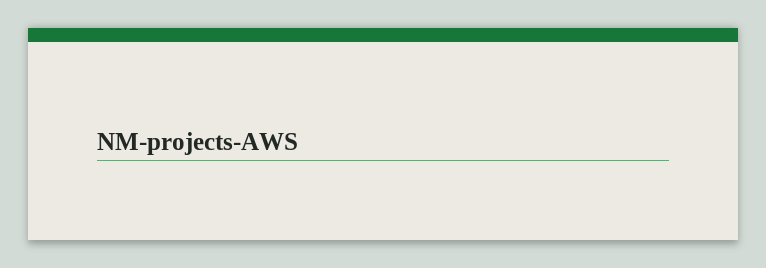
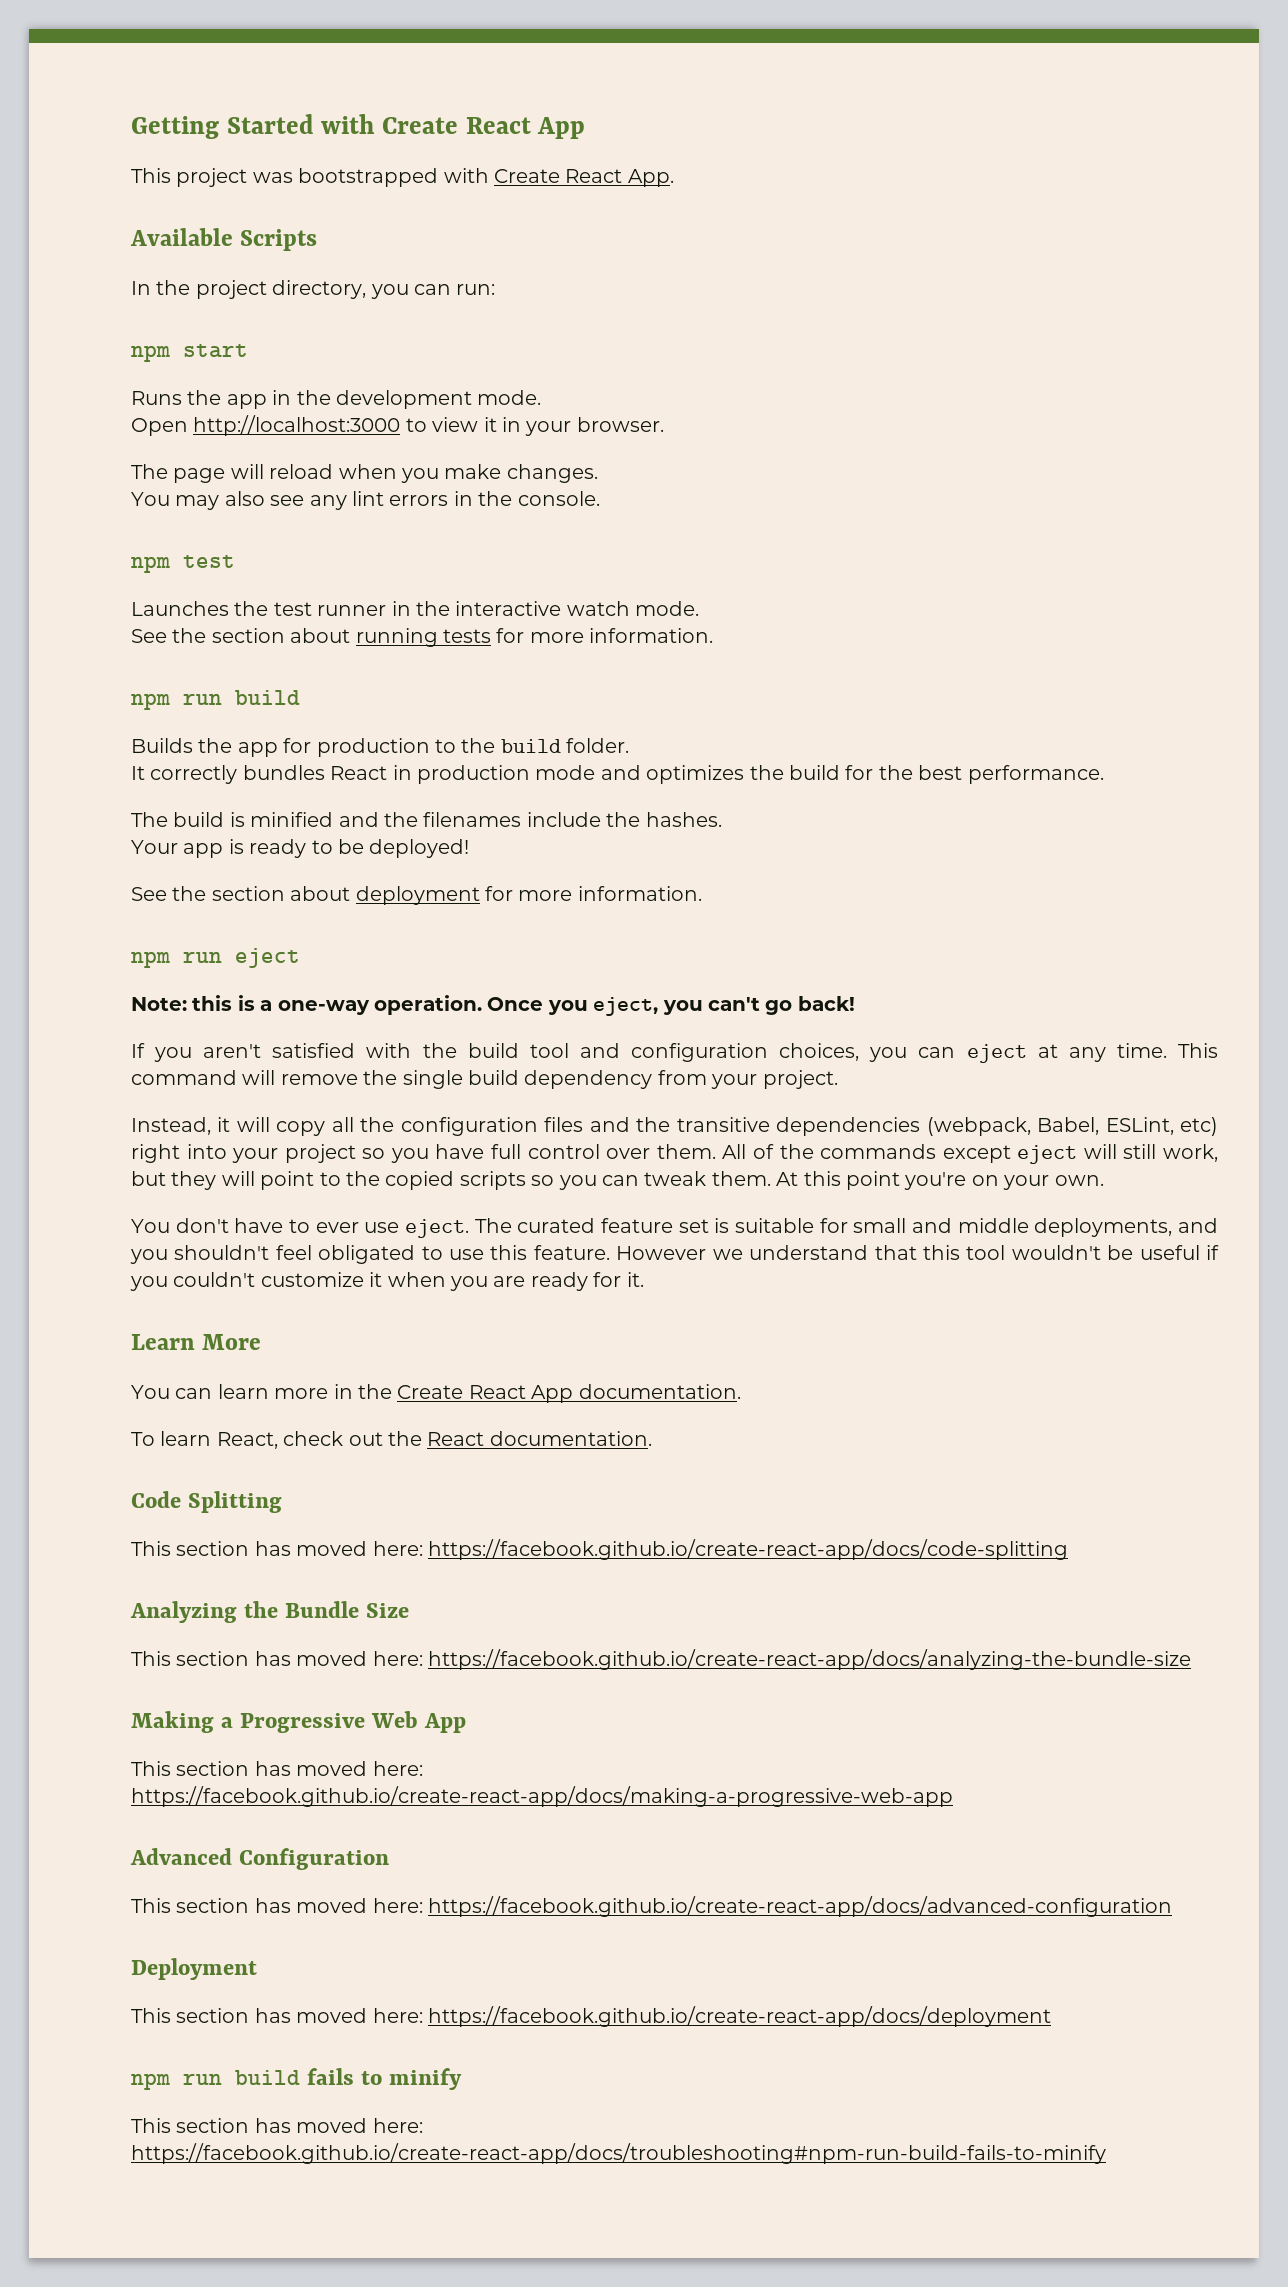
- NM-projects-AWS
+ Getting Started with Create React App
+ This project was bootstrapped with Create React App.
+ Available Scripts
+ In the project directory, you can run:
+ npm start
+ Runs the app in the development mode.
+ Open http://localhost:3000 to view it in your browser.
+ The page will reload when you make changes.
+ You may also see any lint errors in the console.
+ npm test
+ Launches the test runner in the interactive watch mode.
+ See the section about running tests for more information.
+ npm run build
+ Builds the app for production to the build folder.
+ It correctly bundles React in production mode and optimizes the build for the best performance.
+ The build is minified and the filenames include the hashes.
+ Your app is ready to be deployed!
+ See the section about deployment for more information.
+ npm run eject
+ Note: this is a one-way operation. Once you eject, you can't go back!
+ If you aren't satisfied with the build tool and configuration choices, you can eject at any time. This command will remove the single build dependency from your project.
+ Instead, it will copy all the configuration files and the transitive dependencies (webpack, Babel, ESLint, etc) right into your project so you have full control over them. All of the commands except eject will still work, but they will point to the copied scripts so you can tweak them. At this point you're on your own.
+ You don't have to ever use eject. The curated feature set is suitable for small and middle deployments, and you shouldn't feel obligated to use this feature. However we understand that this tool wouldn't be useful if you couldn't customize it when you are ready for it.
+ Learn More
+ You can learn more in the Create React App documentation.
+ To learn React, check out the React documentation.
+ Code Splitting
+ This section has moved here: https://facebook.github.io/create-react-app/docs/code-splitting
+ Analyzing the Bundle Size
+ This section has moved here: https://facebook.github.io/create-react-app/docs/analyzing-the-bundle-size
+ Making a Progressive Web App
+ This section has moved here: https://facebook.github.io/create-react-app/docs/making-a-progressive-web-app
+ Advanced Configuration
+ This section has moved here: https://facebook.github.io/create-react-app/docs/advanced-configuration
+ Deployment
+ This section has moved here: https://facebook.github.io/create-react-app/docs/deployment
+ npm run build fails to minify
+ This section has moved here: https://facebook.github.io/create-react-app/docs/troubleshooting#npm-run-build-fails-to-minify

